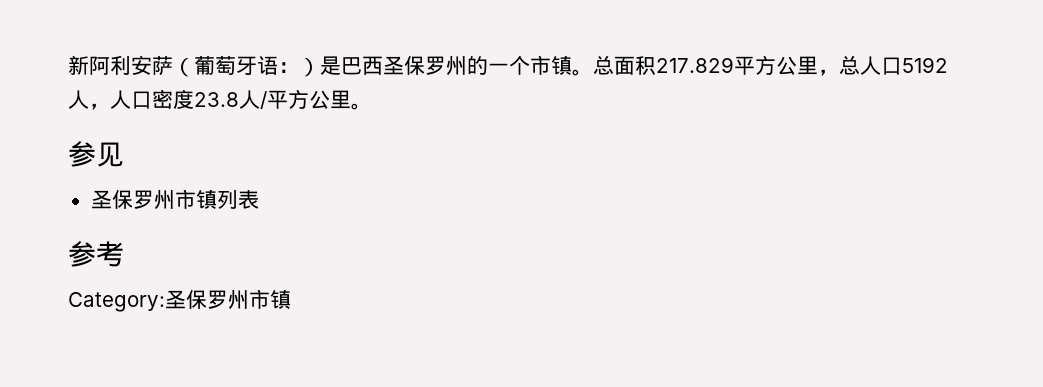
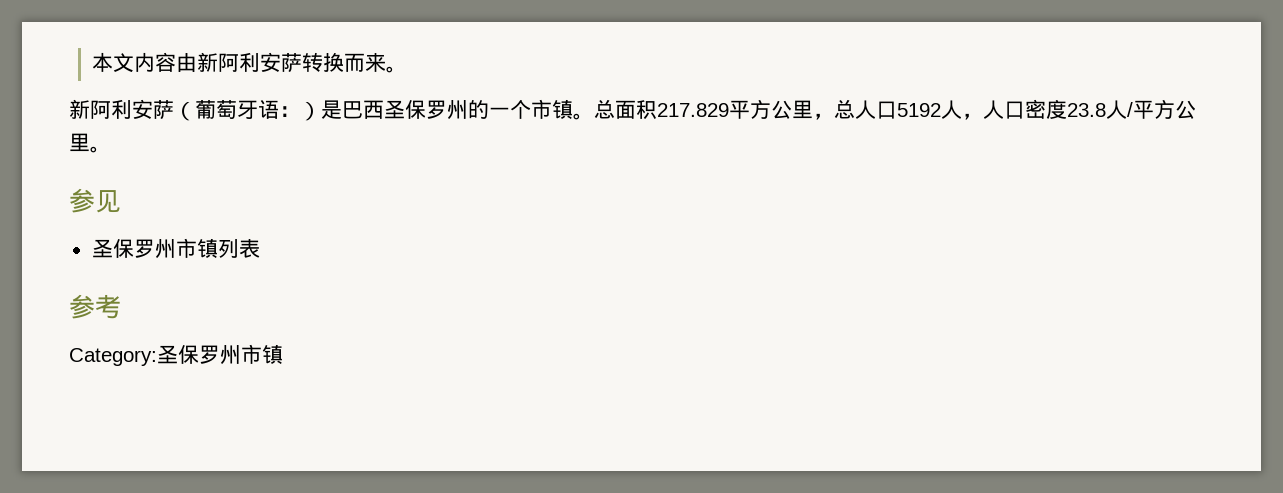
+ 本文内容由新阿利安萨转换而来。

